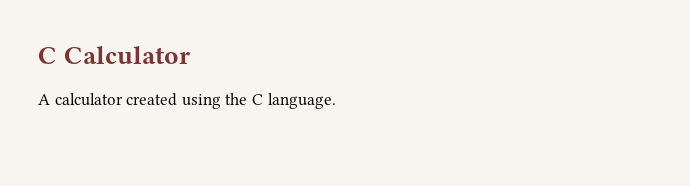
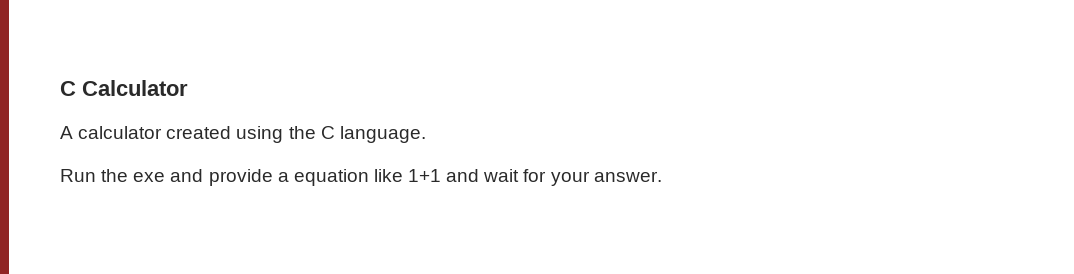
+ Run the exe and provide a equation like 1+1 and wait for your answer.

